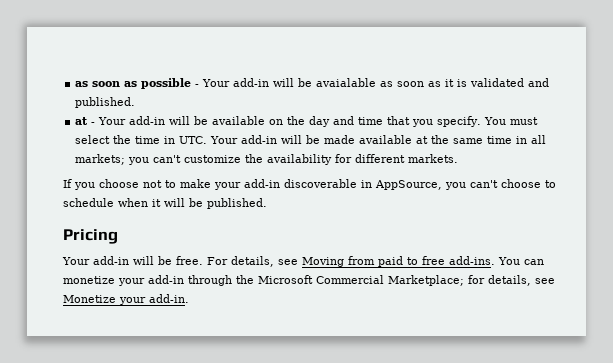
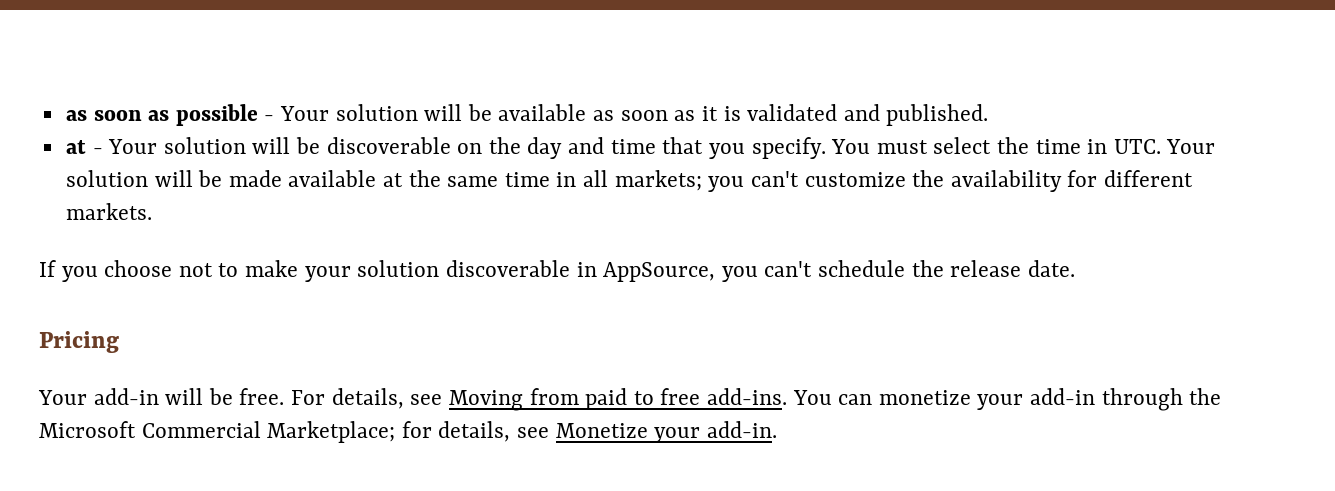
- as soon as possible - Your add-in will be avaialable as soon as it is validated and published.
+ as soon as possible - Your solution will be available as soon as it is validated and published.
- at - Your add-in will be available on the day and time that you specify.
+ at - Your solution will be discoverable on the day and time that you specify.
- You must select the time in UTC. Your add-in will be made available at the same time in all markets; you can't customize the availability for different markets.
+ You must select the time in UTC. Your solution will be made available at the same time in all markets; you can't customize the availability for different markets.
- If you choose not to make your add-in discoverable in AppSource, you can't choose to schedule when it will be published.
+ If you choose not to make your solution discoverable in AppSource, you can't schedule the release date.

